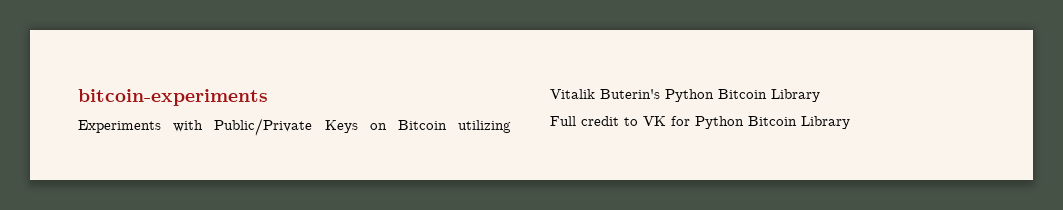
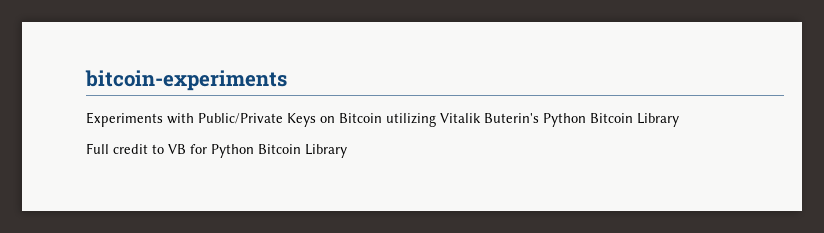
- Full credit to VK for Python Bitcoin Library
+ Full credit to VB for Python Bitcoin Library

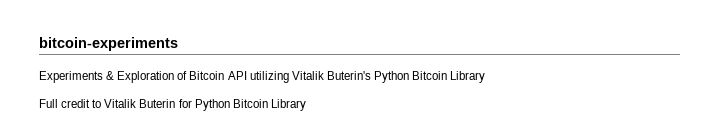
- Experiments with Public/Private Keys on Bitcoin utilizing Vitalik Buterin's Python Bitcoin Library
+ Experiments & Exploration of Bitcoin API utilizing Vitalik Buterin's Python Bitcoin Library
- Full credit to VB for Python Bitcoin Library
+ Full credit to Vitalik Buterin for Python Bitcoin Library

